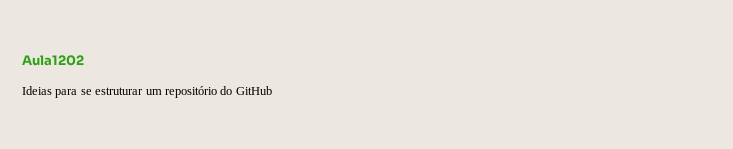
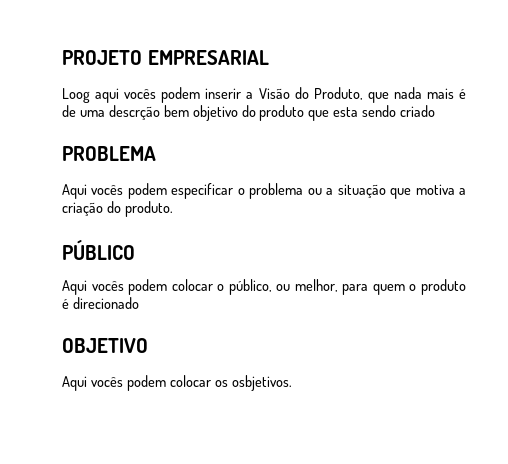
- Aula1202
- Ideias para se estruturar um repositório do GitHub
+ PROJETO EMPRESARIAL
+ Loog aqui vocês podem inserir a Visão do Produto, que nada mais é de uma descrção bem objetivo do produto que esta sendo criado
+ PROBLEMA
+ Aqui vocês podem especificar o problema ou a situação que motiva a criação do produto.
+ PÚBLICO
+ Aqui vocês podem colocar o público, ou melhor, para quem o produto é direcionado
+ OBJETIVO
+ Aqui vocês podem colocar os osbjetivos.

